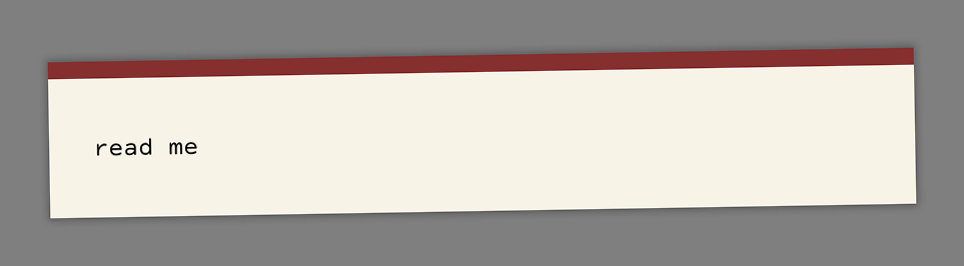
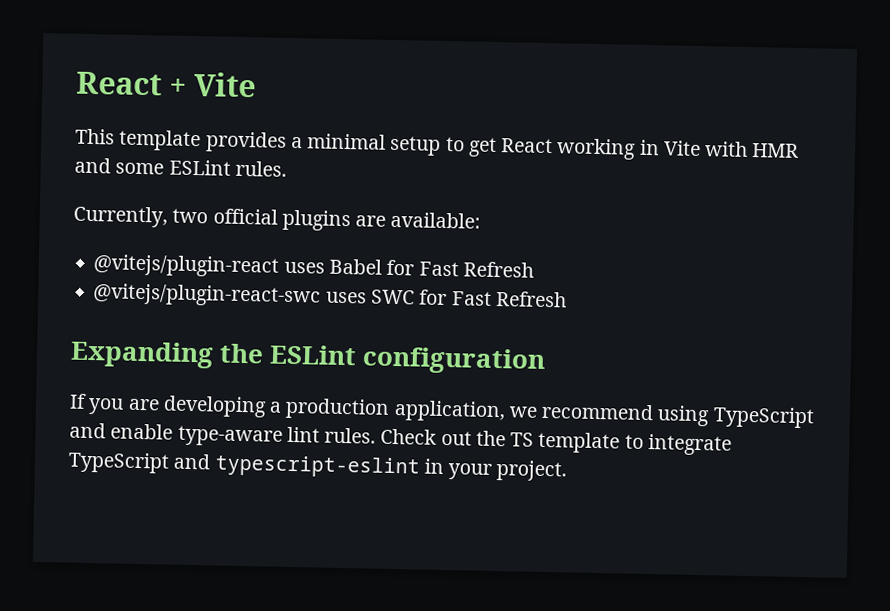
- read me
+ React + Vite
+ This template provides a minimal setup to get React working in Vite with HMR and some ESLint rules.
+ Currently, two official plugins are available:
+ @vitejs/plugin-react uses Babel for Fast Refresh
+ @vitejs/plugin-react-swc uses SWC for Fast Refresh
+ Expanding the ESLint configuration
+ If you are developing a production application, we recommend using TypeScript and enable type-aware lint rules. Check out the TS template to integrate TypeScript and typescript-eslint in your project.

